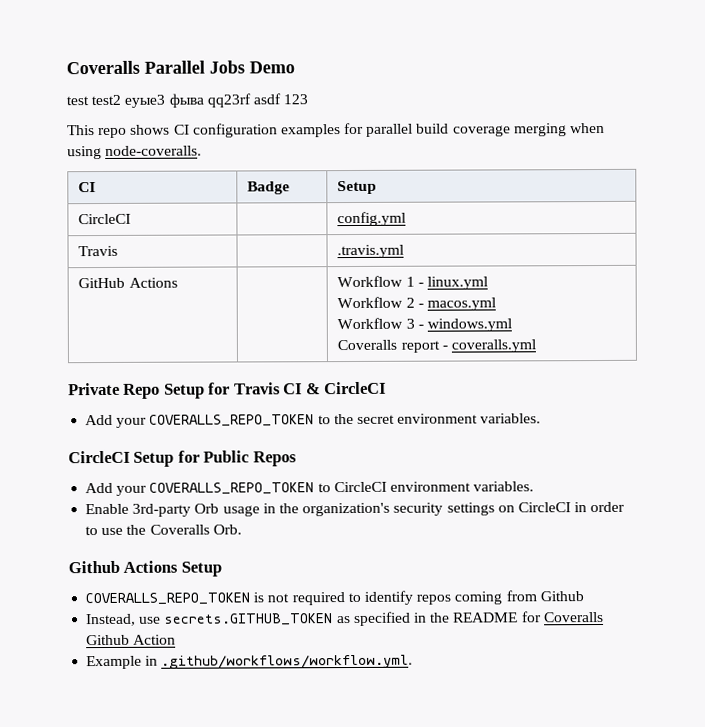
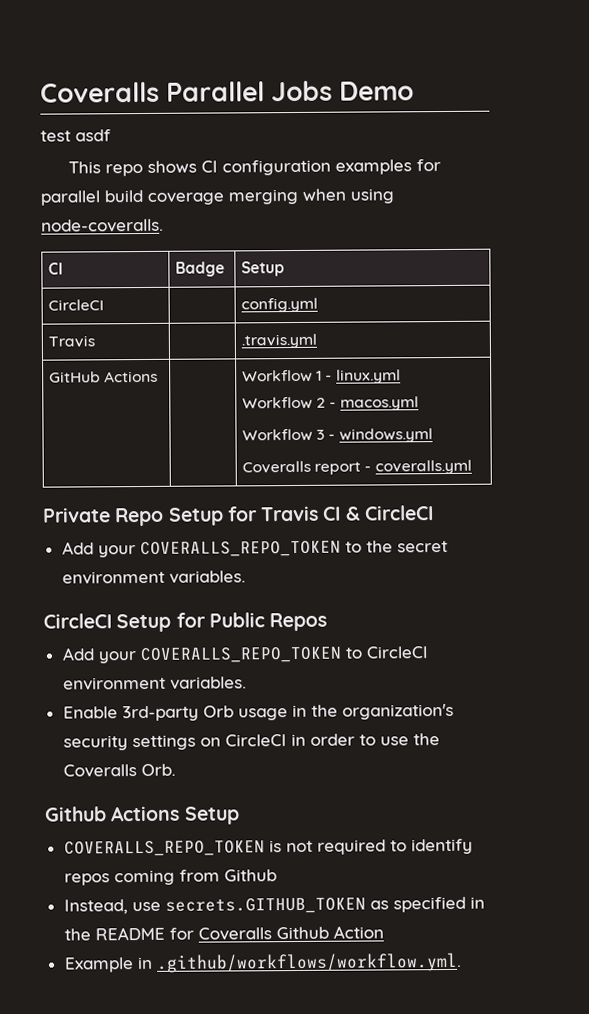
- test test2 еуые3 фыва qq23rf asdf 123
+ test asdf

